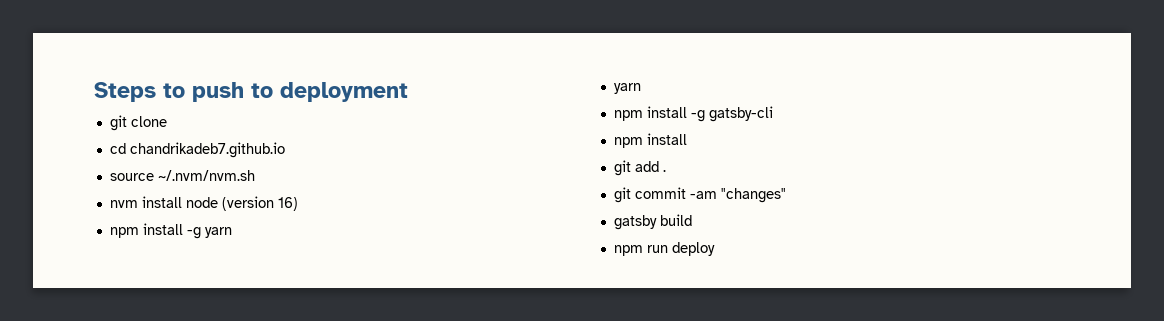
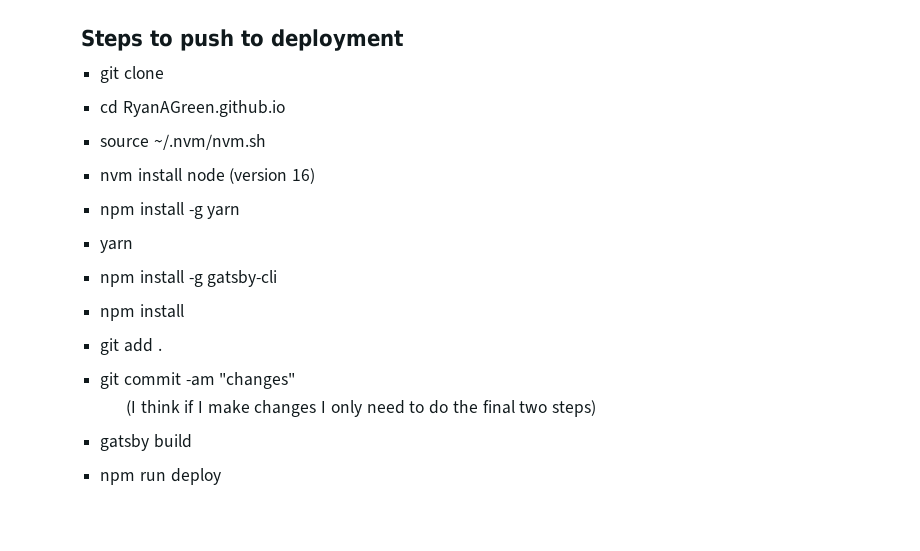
- cd chandrikadeb7.github.io
+ cd RyanAGreen.github.io
+ (I think if I make changes I only need to do the final two steps)

